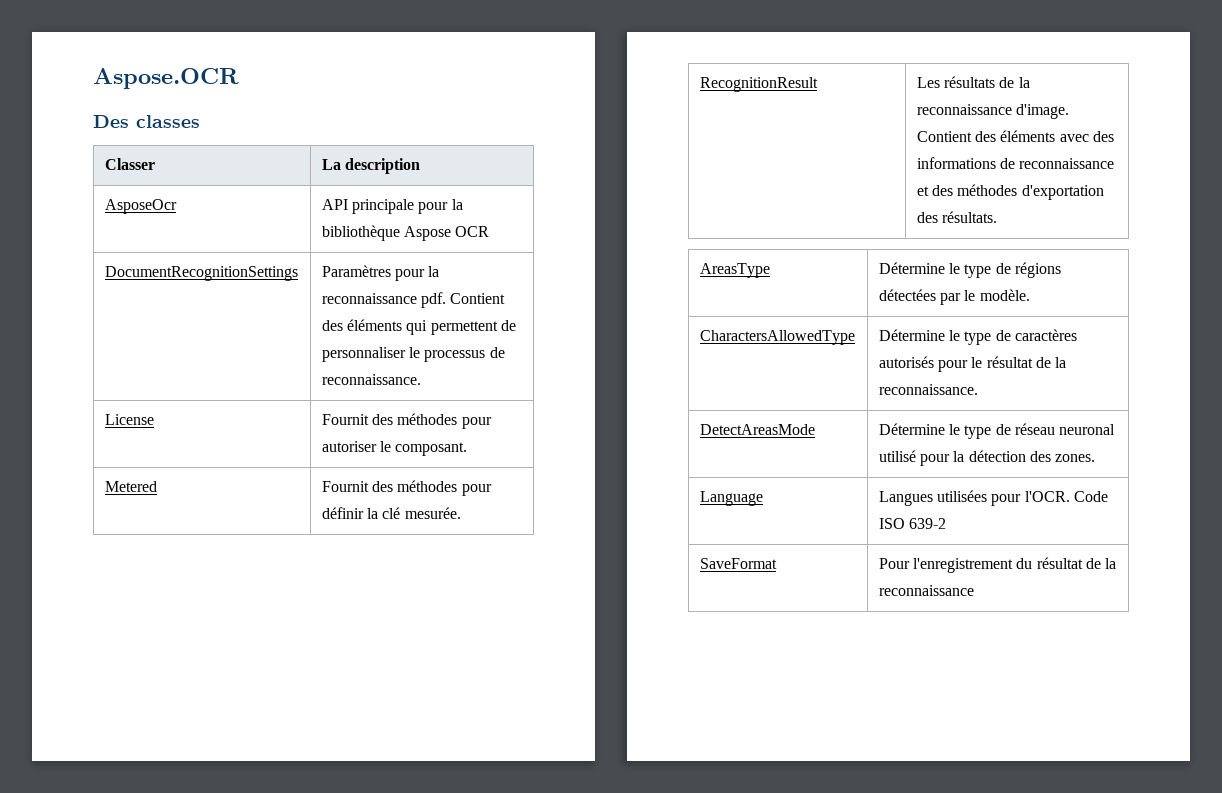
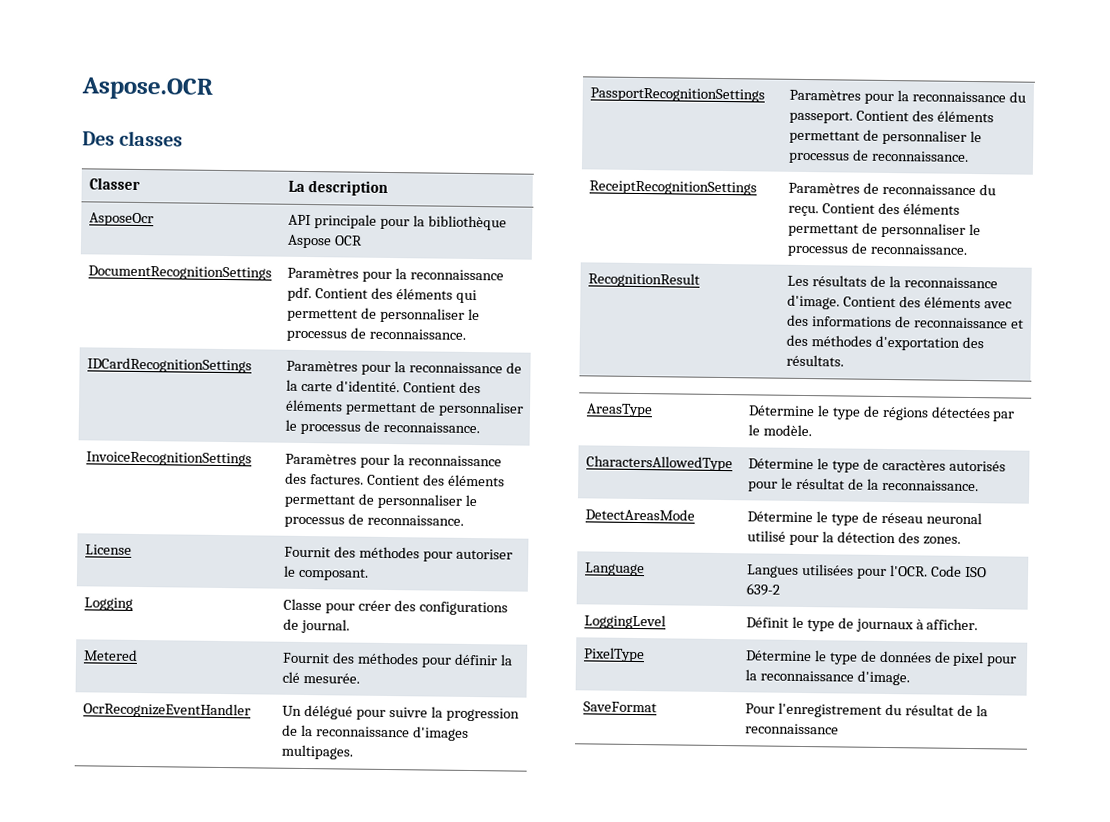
+ IDCardRecognitionSettings | Paramètres pour la reconnaissance de la carte d'identité. Contient des éléments permettant de personnaliser le processus de reconnaissance.
+ InvoiceRecognitionSettings | Paramètres pour la reconnaissance des factures. Contient des éléments permettant de personnaliser le processus de reconnaissance.
+ Logging | Classe pour créer des configurations de journal.
+ OcrRecognizeEventHandler | Un délégué pour suivre la progression de la reconnaissance d'images multipages.
+ PassportRecognitionSettings | Paramètres pour la reconnaissance du passeport. Contient des éléments permettant de personnaliser le processus de reconnaissance.
+ ReceiptRecognitionSettings | Paramètres de reconnaissance du reçu. Contient des éléments permettant de personnaliser le processus de reconnaissance.
+ LoggingLevel | Définit le type de journaux à afficher.
+ PixelType | Détermine le type de données de pixel pour la reconnaissance d'image.

